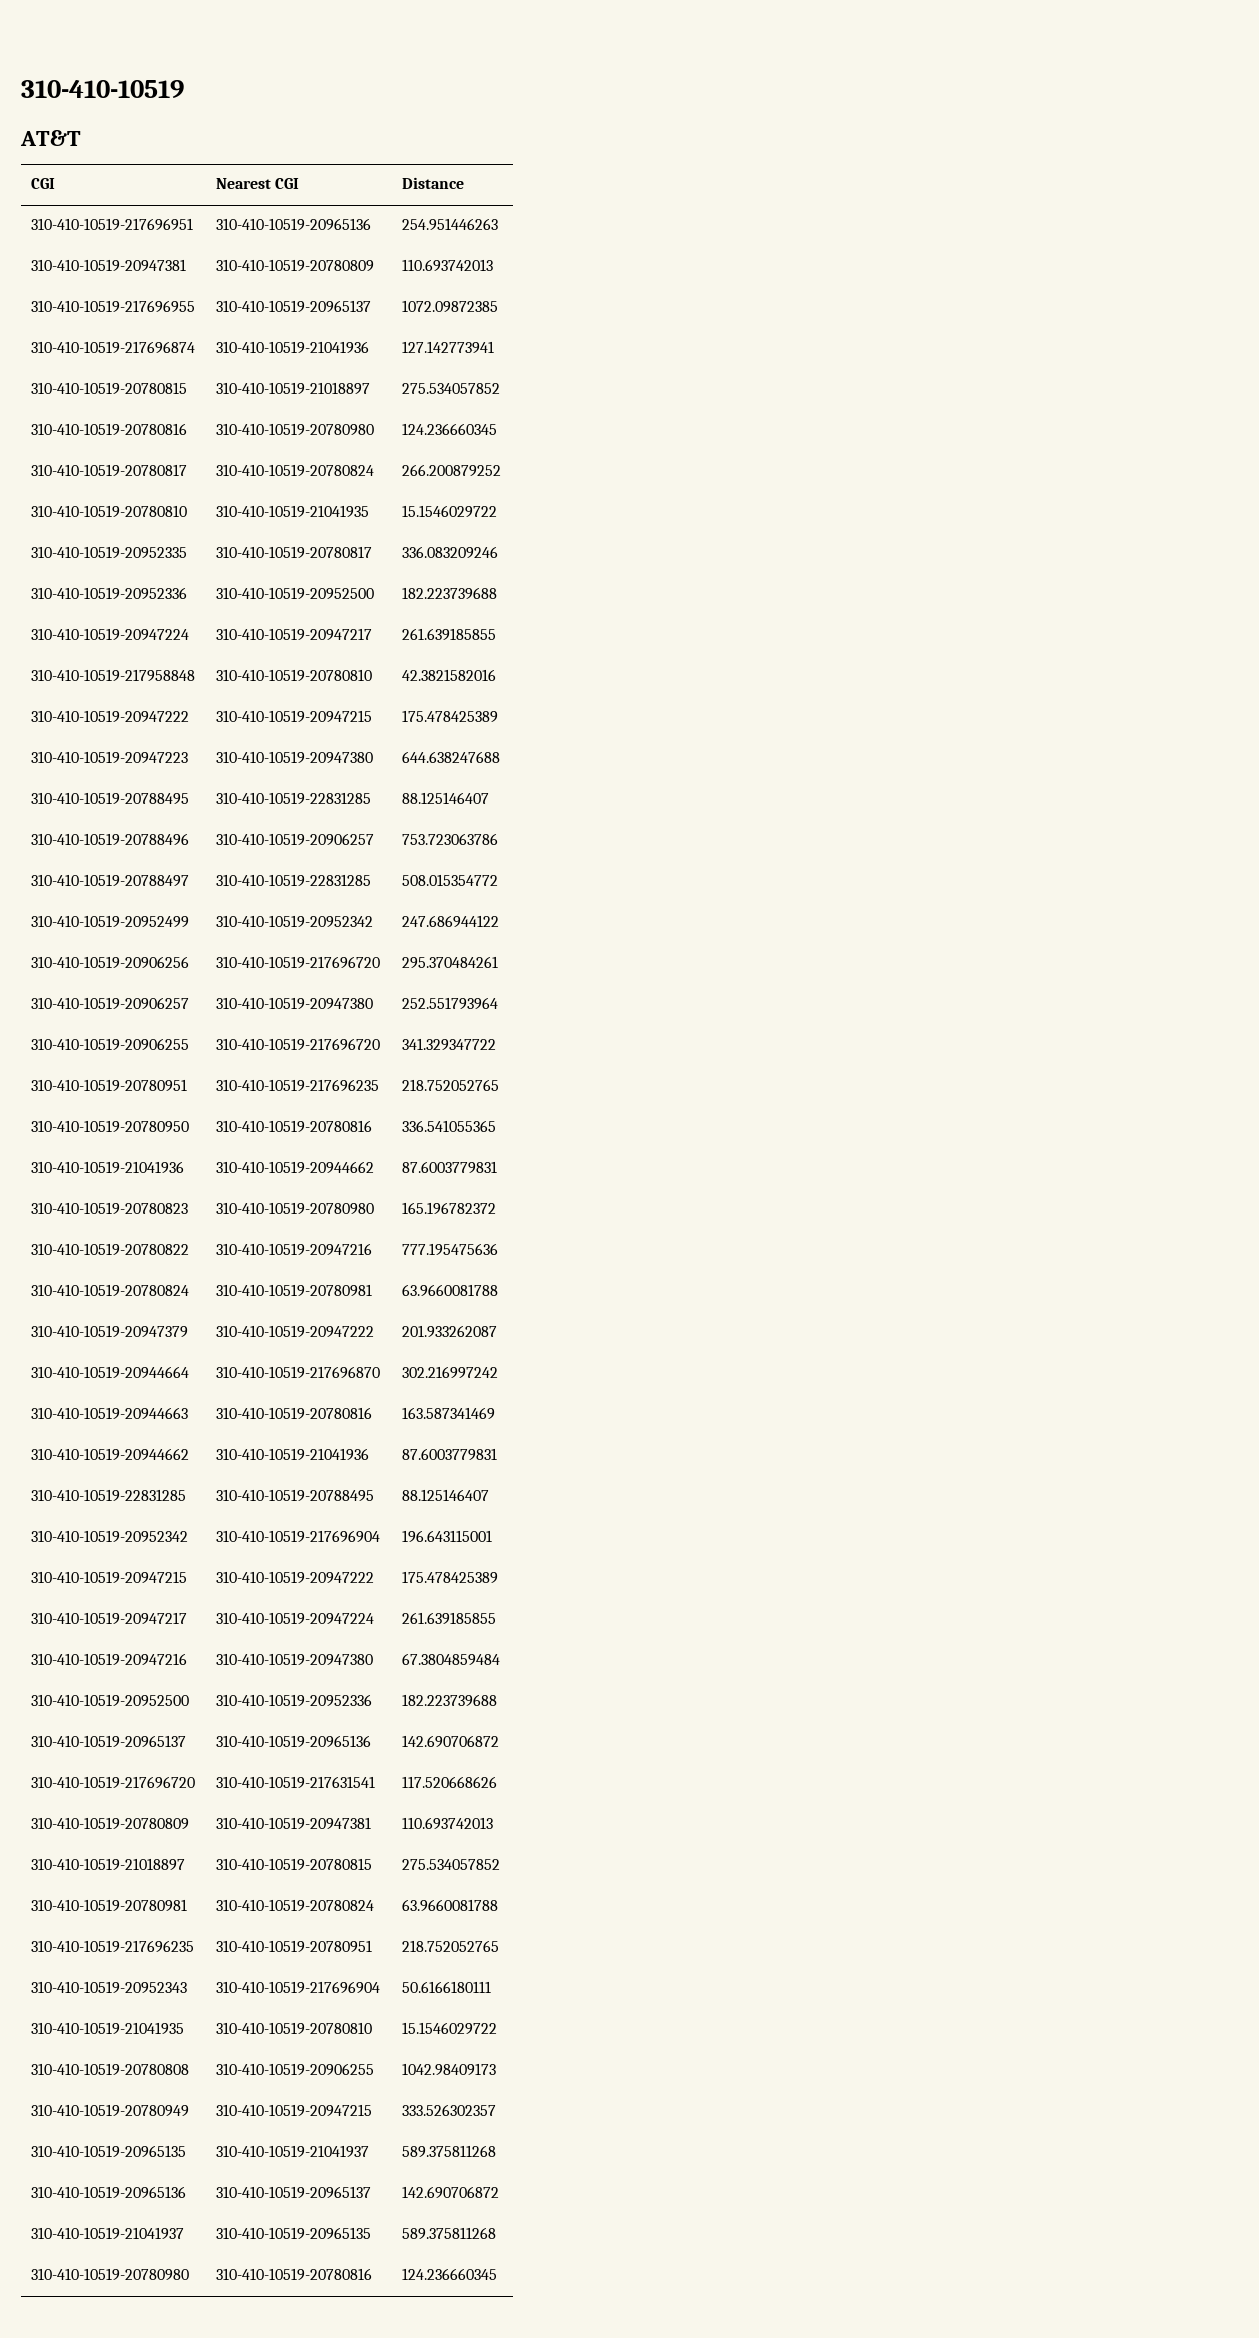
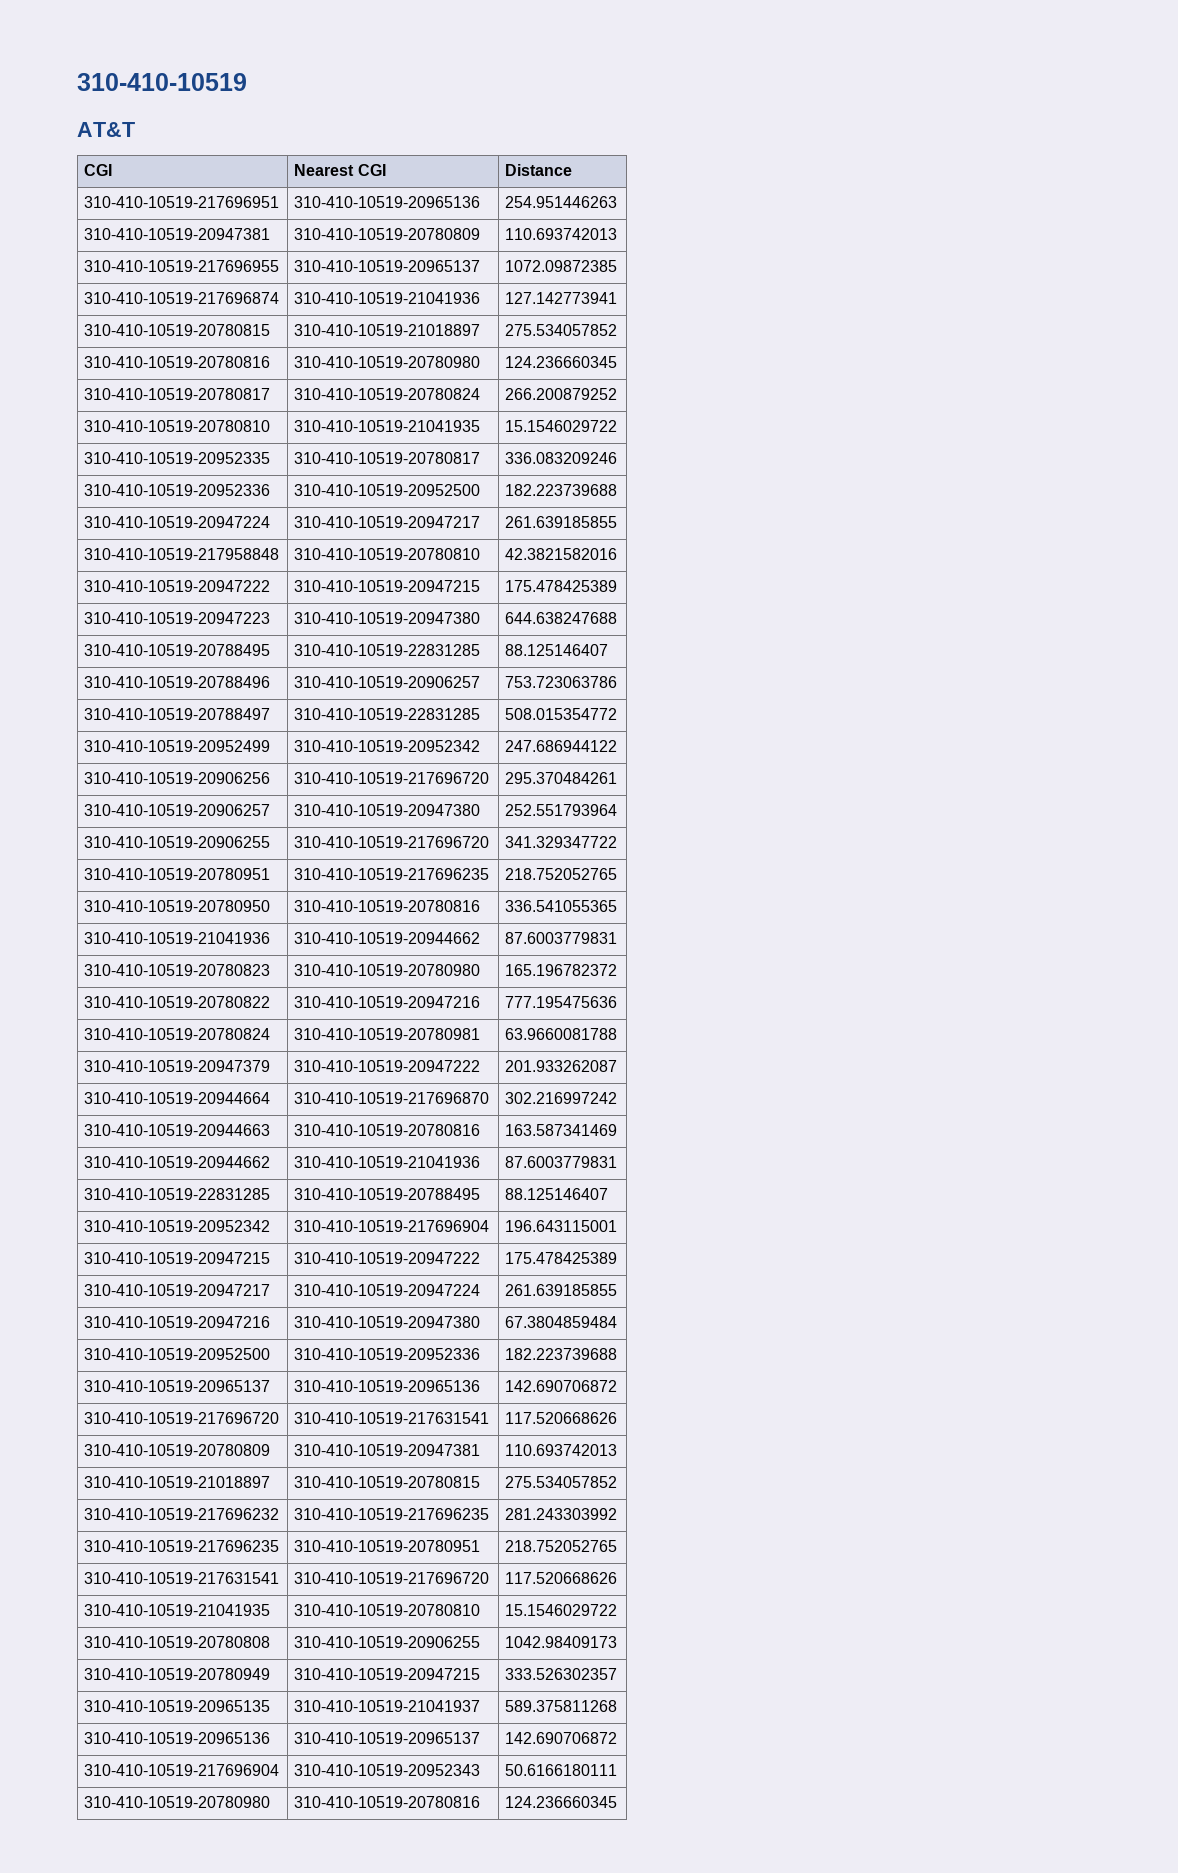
- 310-410-10519-20780981 | 310-410-10519-20780824 | 63.9660081788
+ 310-410-10519-217696232 | 310-410-10519-217696235 | 281.243303992
- 310-410-10519-20952343 | 310-410-10519-217696904 | 50.6166180111
+ 310-410-10519-217631541 | 310-410-10519-217696720 | 117.520668626
- 310-410-10519-21041937 | 310-410-10519-20965135 | 589.375811268
+ 310-410-10519-217696904 | 310-410-10519-20952343 | 50.6166180111

